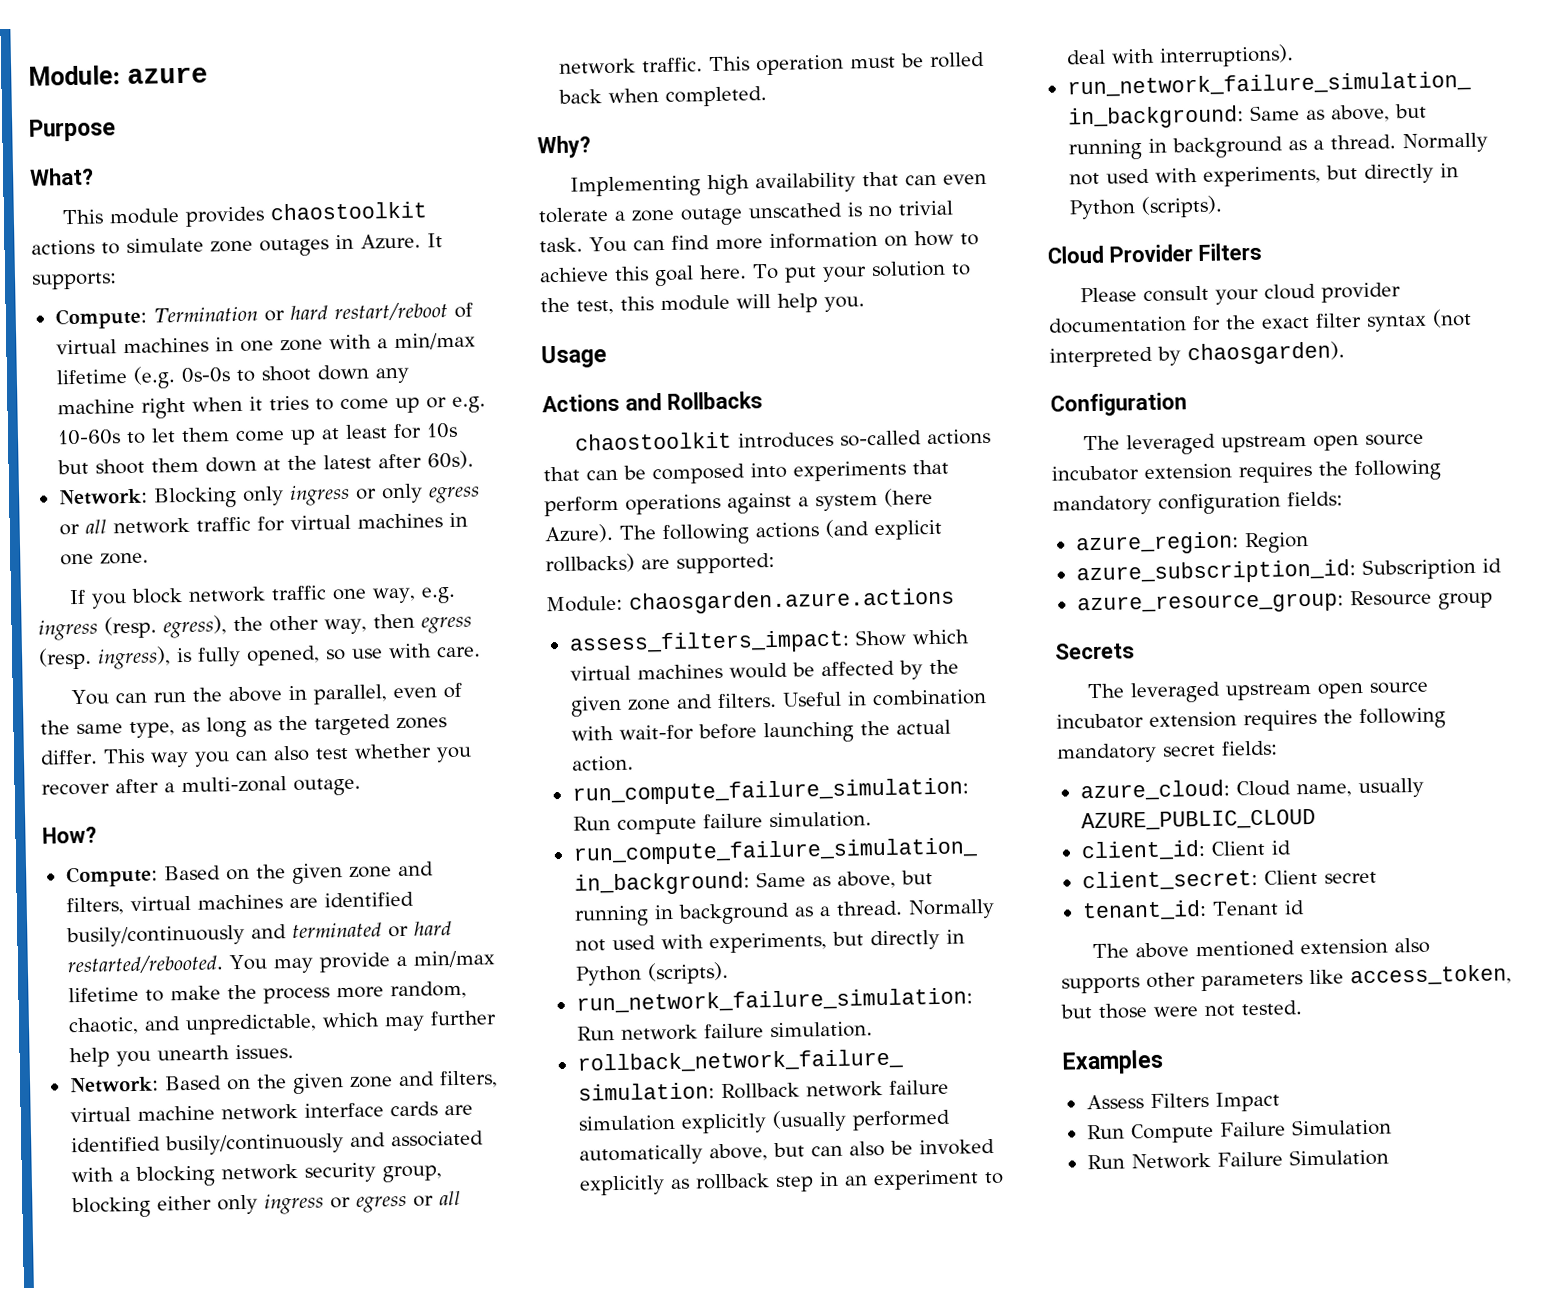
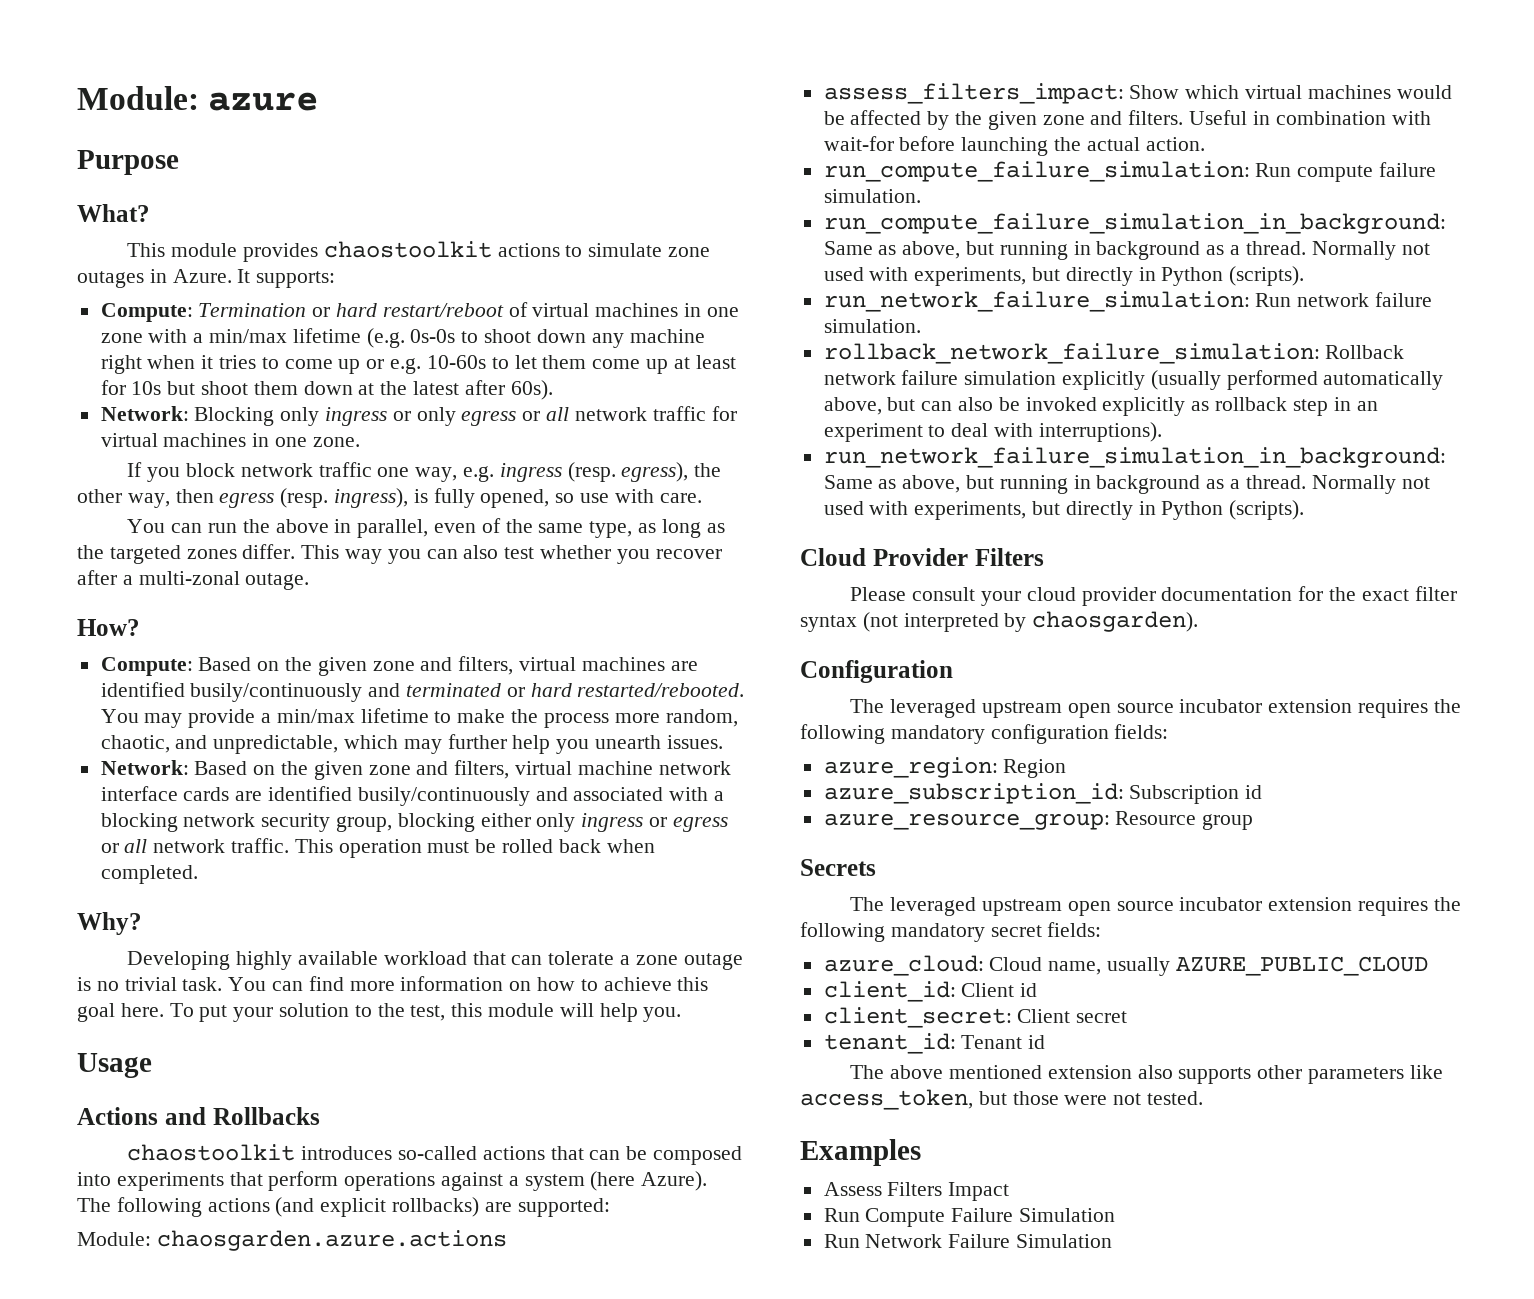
- Implementing high availability that can even tolerate a zone outage unscathed is no trivial task.
+ Developing highly available workload that can tolerate a zone outage is no trivial task.

